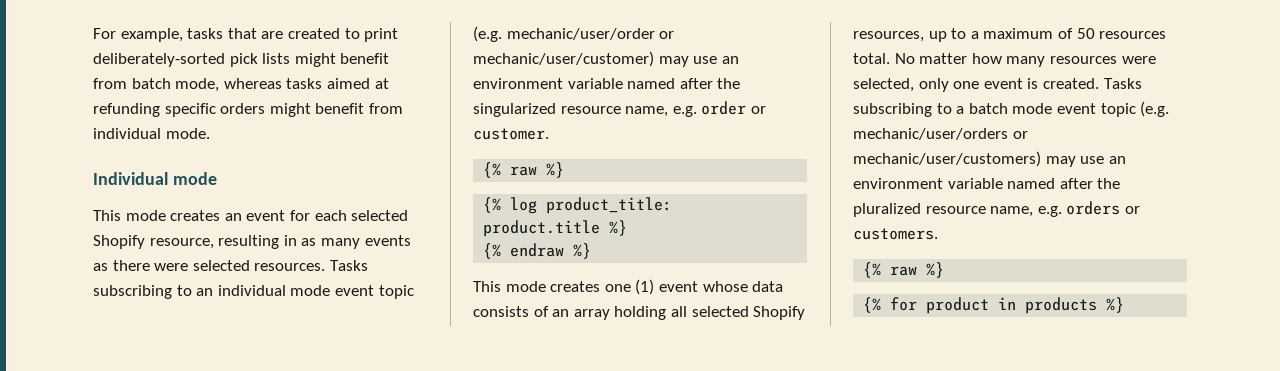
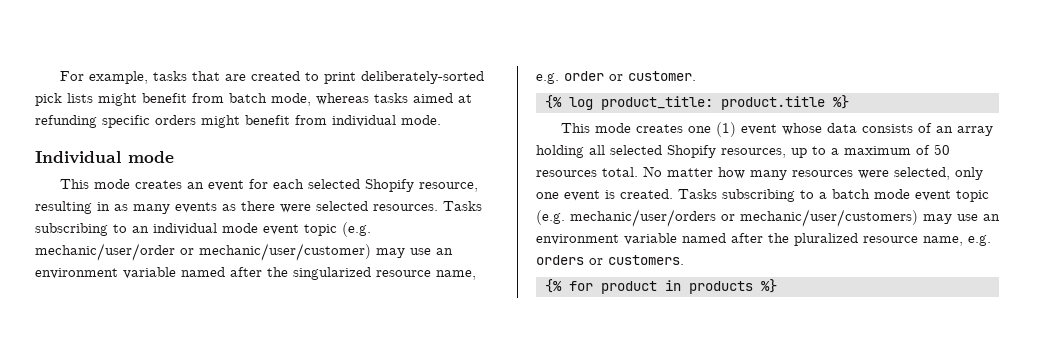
  Tasks subscribing to an individual mode event topic (e.g. mechanic/user/order or mechanic/user/customer) may use an environment variable named after the singularized resource name, e.g. order or customer.
- {% raw %}
- {% endraw %}
  Tasks subscribing to a batch mode event topic (e.g. mechanic/user/orders or mechanic/user/customers) may use an environment variable named after the pluralized resource name, e.g. orders or customers.
- {% raw %}

